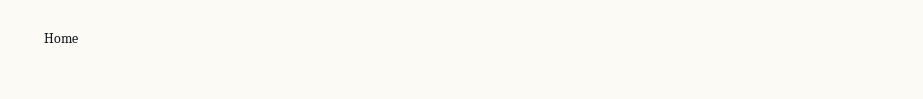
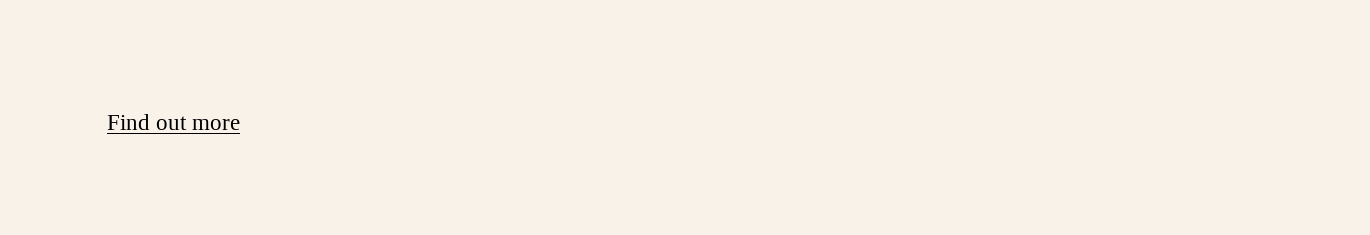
- Home
+ Find out more

